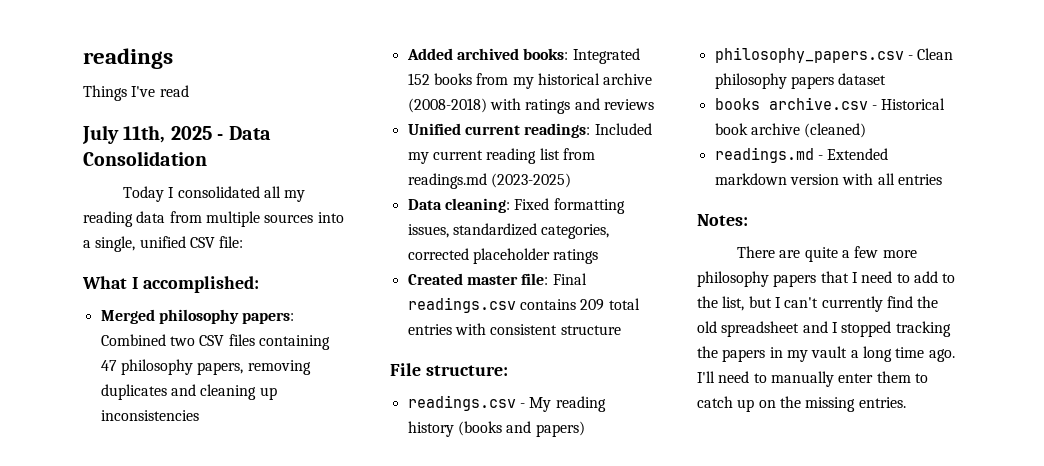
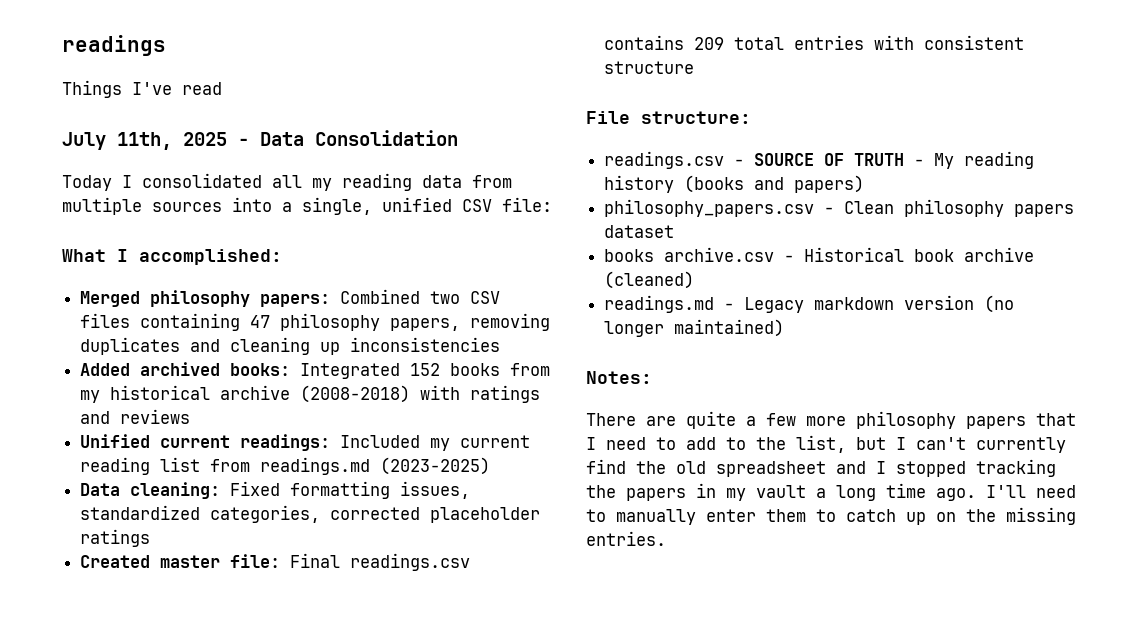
- readings.csv - My reading history (books and papers)
+ readings.csv - SOURCE OF TRUTH - My reading history (books and papers)
- readings.md - Extended markdown version with all entries
+ readings.md - Legacy markdown version (no longer maintained)

